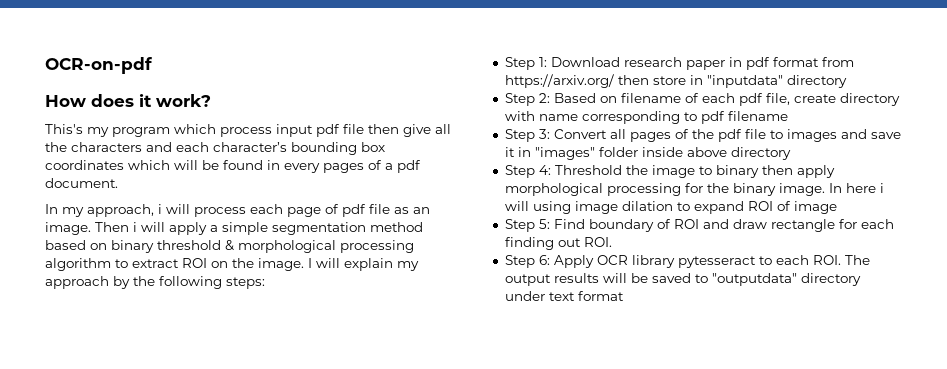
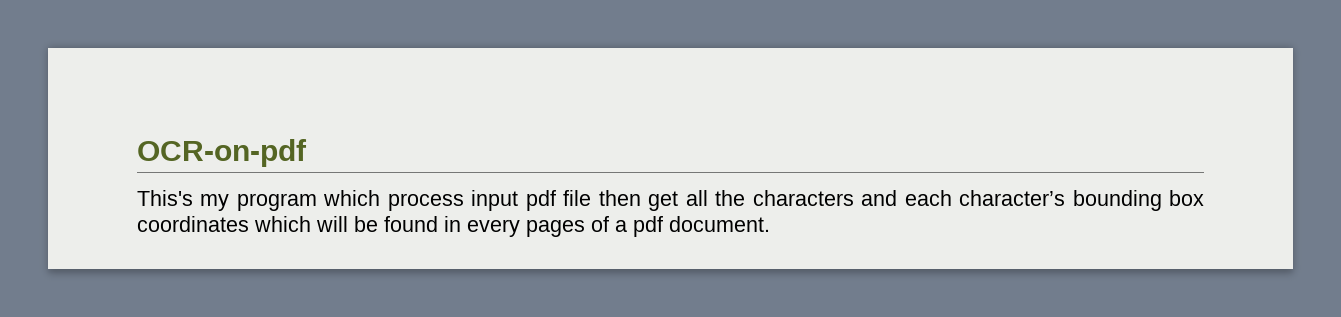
- How does it work?
- This's my program which process input pdf file then give all the characters and each character’s bounding box coordinates which will be found in every pages of a pdf document.
+ This's my program which process input pdf file then get all the characters and each character’s bounding box coordinates which will be found in every pages of a pdf document.
- In my approach, i will process each page of pdf file as an image. Then i will apply a simple segmentation method based on binary threshold & morphological processing algorithm to extract ROI on the image. I will explain my approach by the following steps:
- Step 1: Download research paper in pdf format from https://arxiv.org/ then store in "inputdata" directory
- Step 2: Based on filename of each pdf file, create directory with name corresponding to pdf filename
- Step 3: Convert all pages of the pdf file to images and save it in "images" folder inside above directory
- Step 4: Threshold the image to binary then apply morphological processing for the binary image. In here i will using image dilation to expand ROI of image
- Step 5: Find boundary of ROI and draw rectangle for each finding out ROI.
- Step 6: Apply OCR library pytesseract to each ROI. The output results will be saved to "outputdata" directory under text format

